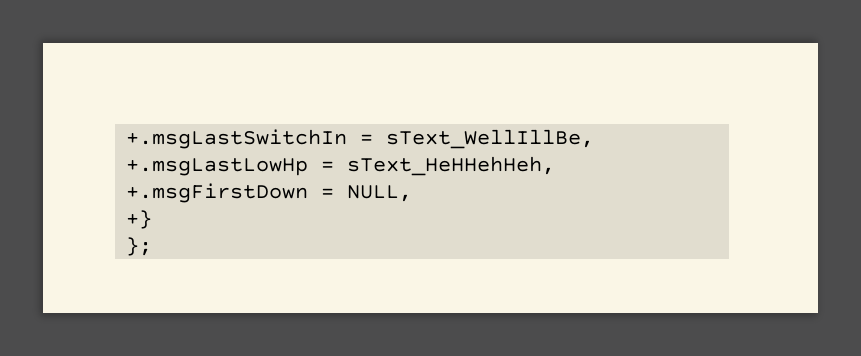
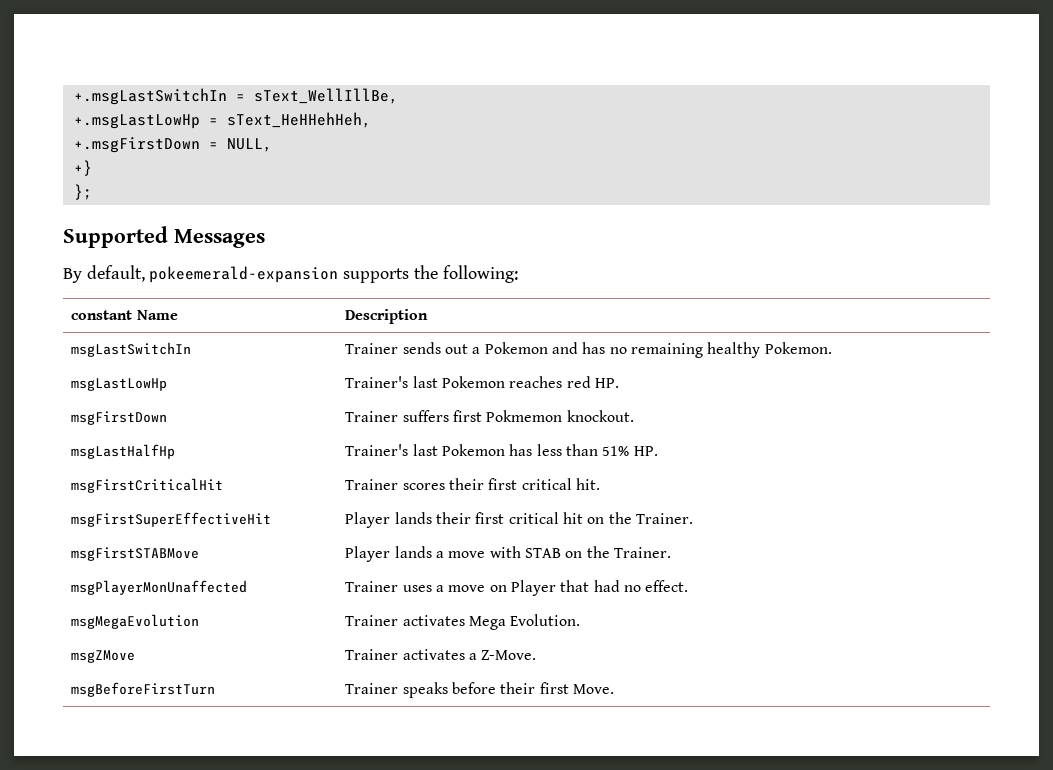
+ Supported Messages
+ By default, pokeemerald-expansion supports the following:
+ constant Name | Description
+ msgLastSwitchIn | Trainer sends out a Pokemon and has no remaining healthy Pokemon.
+ msgLastLowHp | Trainer's last Pokemon reaches red HP.
+ msgFirstDown | Trainer suffers first Pokmemon knockout.
+ msgLastHalfHp | Trainer's last Pokemon has less than 51% HP.
+ msgFirstCriticalHit | Trainer scores their first critical hit.
+ msgFirstSuperEffectiveHit | Player lands their first critical hit on the Trainer.
+ msgFirstSTABMove | Player lands a move with STAB on the Trainer.
+ msgPlayerMonUnaffected | Trainer uses a move on Player that had no effect.
+ msgMegaEvolution | Trainer activates Mega Evolution.
+ msgZMove | Trainer activates a Z-Move.
+ msgBeforeFirstTurn | Trainer speaks before their first Move.

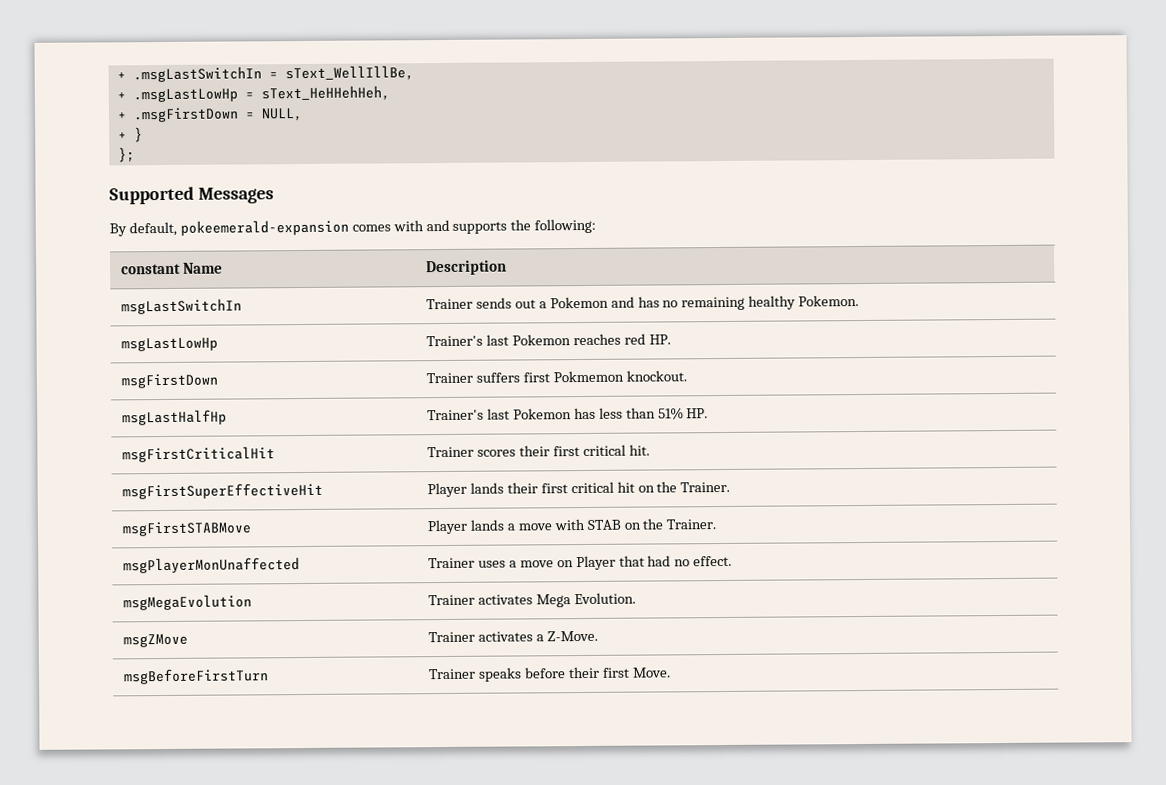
- +.msgLastSwitchIn = sText_WellIllBe,
+ + .msgLastSwitchIn = sText_WellIllBe,
- +.msgLastLowHp = sText_HeHHehHeh,
+ + .msgLastLowHp = sText_HeHHehHeh,
- +.msgFirstDown = NULL,
+ + .msgFirstDown = NULL,
- +}
+ + }
- By default, pokeemerald-expansion supports the following:
+ By default, pokeemerald-expansion comes with and supports the following:

